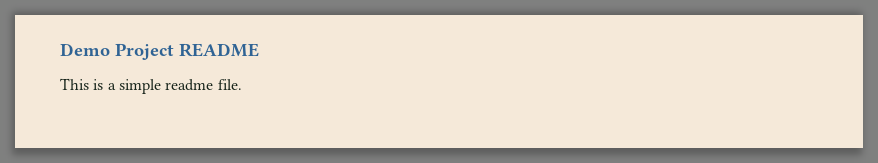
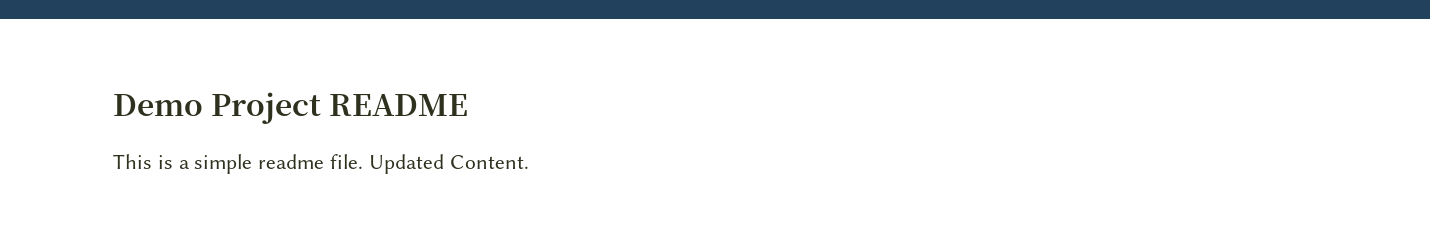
+ Updated Content.

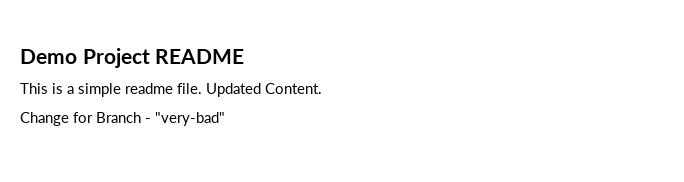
+ Change for Branch - "very-bad"

